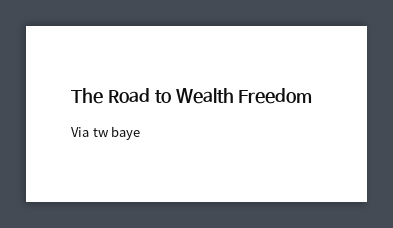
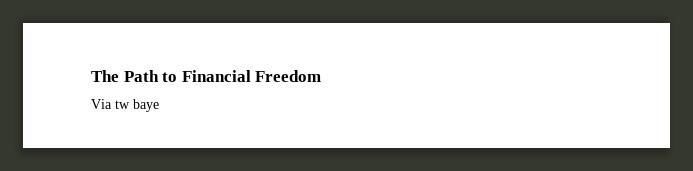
- The Road to Wealth Freedom
+ The Path to Financial Freedom

